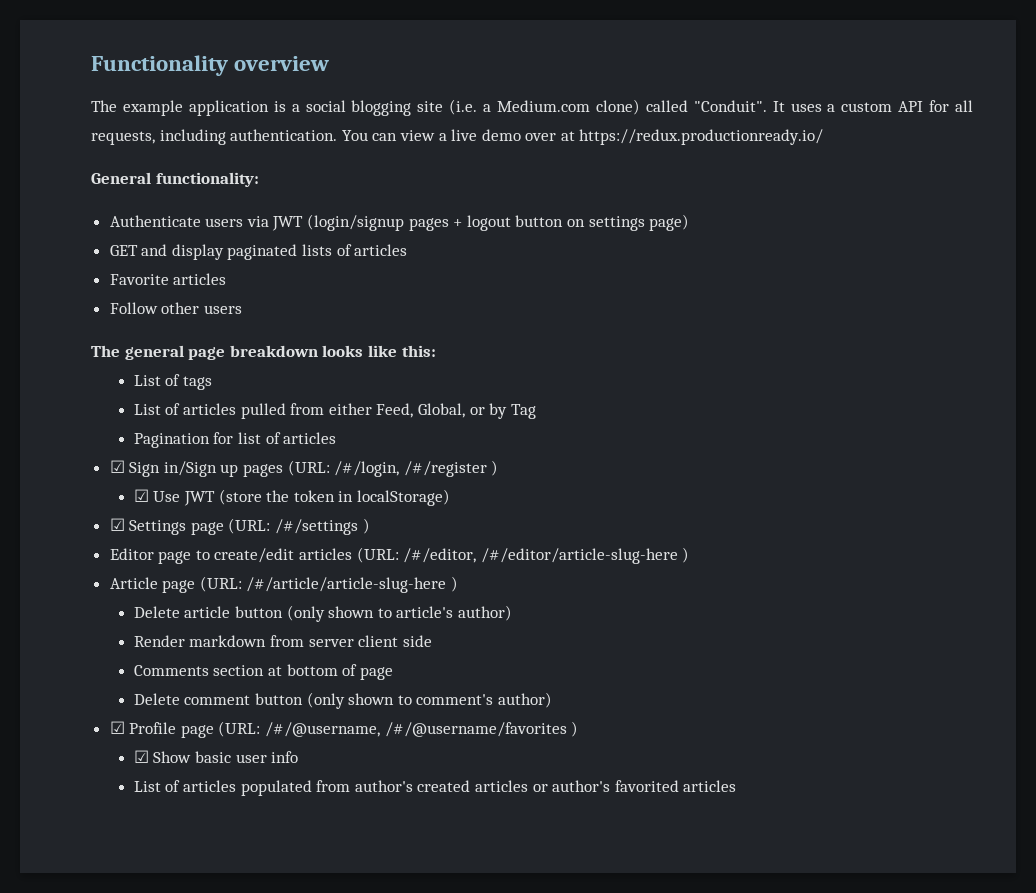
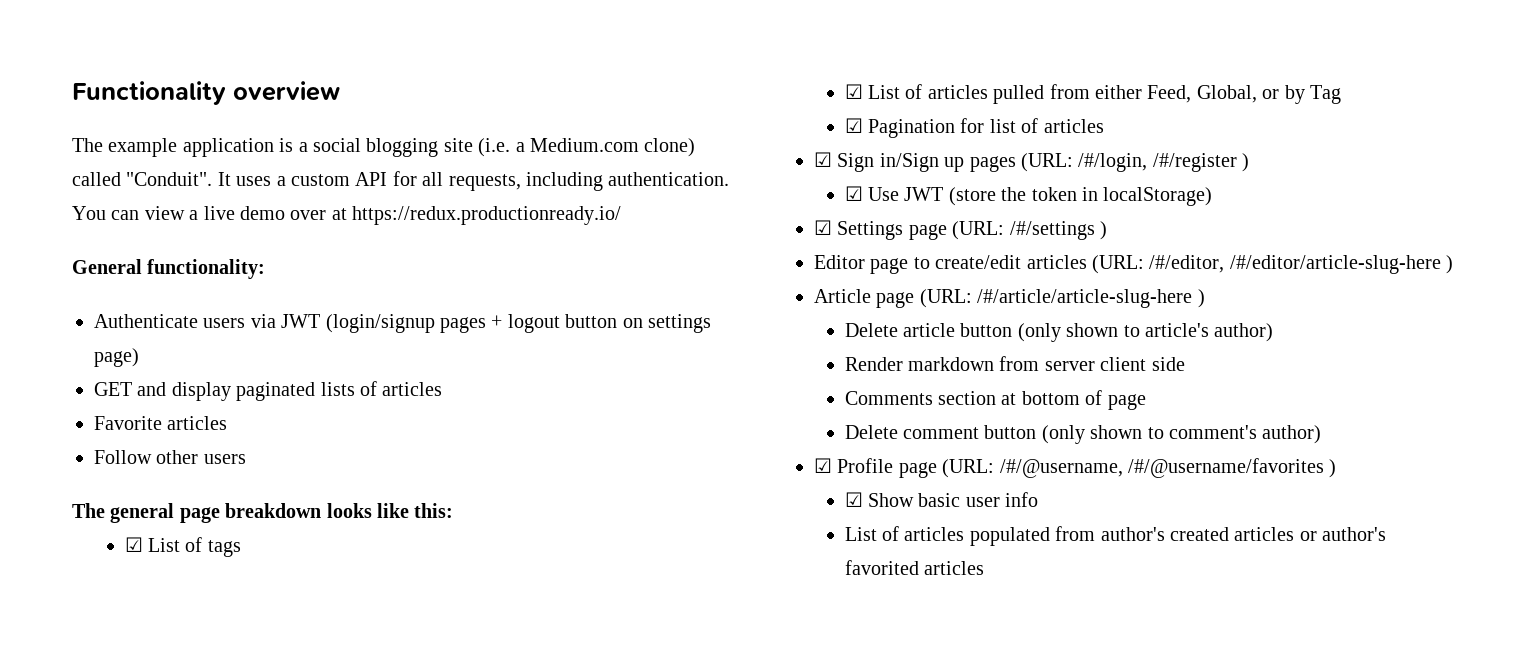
- List of tags
+ ☑ List of tags
- List of articles pulled from either Feed, Global, or by Tag
+ ☑ List of articles pulled from either Feed, Global, or by Tag
- Pagination for list of articles
+ ☑ Pagination for list of articles

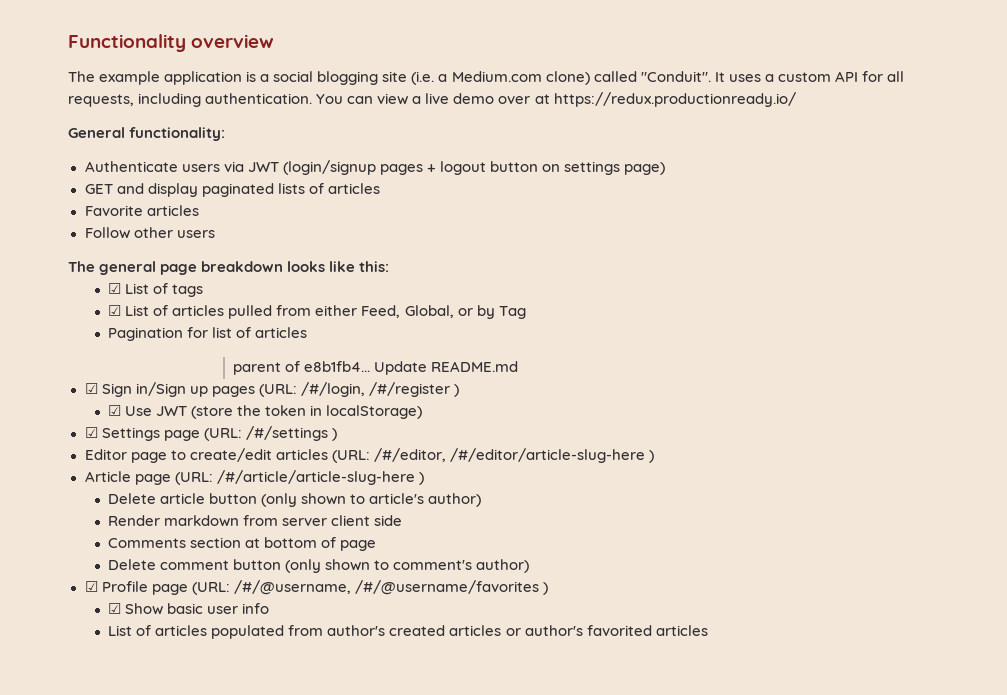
- ☑ Pagination for list of articles
+ Pagination for list of articles
+ parent of e8b1fb4... Update README.md

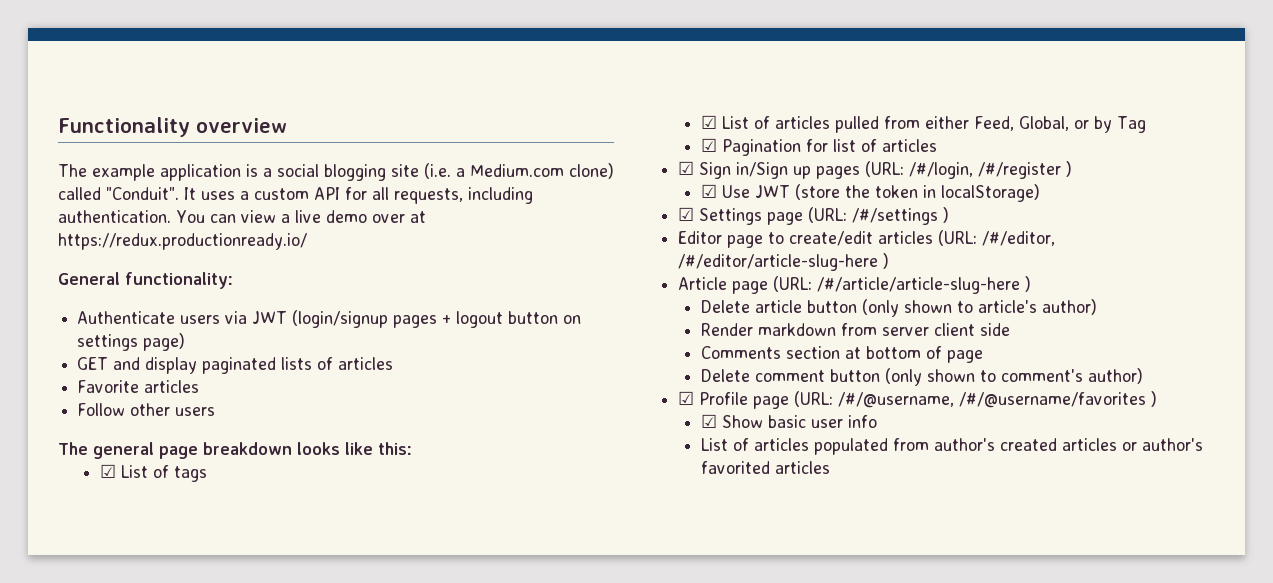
- Pagination for list of articles
+ ☑ Pagination for list of articles
- parent of e8b1fb4... Update README.md

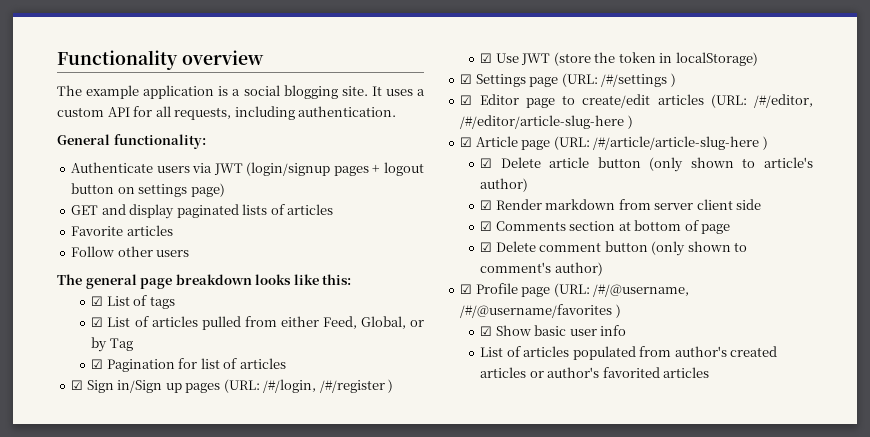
- The example application is a social blogging site (i.e. a Medium.com clone) called "Conduit".
+ The example application is a social blogging site.
- You can view a live demo over at https://redux.productionready.io/
- Editor page to create/edit articles (URL: /#/editor, /#/editor/article-slug-here )
+ ☑ Editor page to create/edit articles (URL: /#/editor, /#/editor/article-slug-here )
- Article page (URL: /#/article/article-slug-here )
+ ☑ Article page (URL: /#/article/article-slug-here )
- Delete article button (only shown to article's author)
+ ☑ Delete article button (only shown to article's author)
- Render markdown from server client side
+ ☑ Render markdown from server client side
- Comments section at bottom of page
+ ☑ Comments section at bottom of page
- Delete comment button (only shown to comment's author)
+ ☑ Delete comment button (only shown to comment's author)

